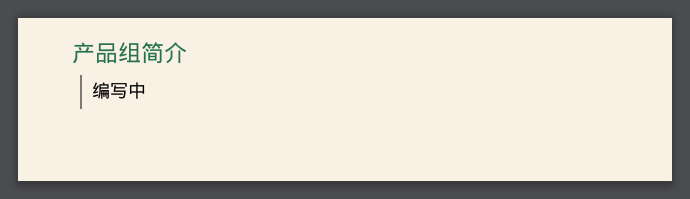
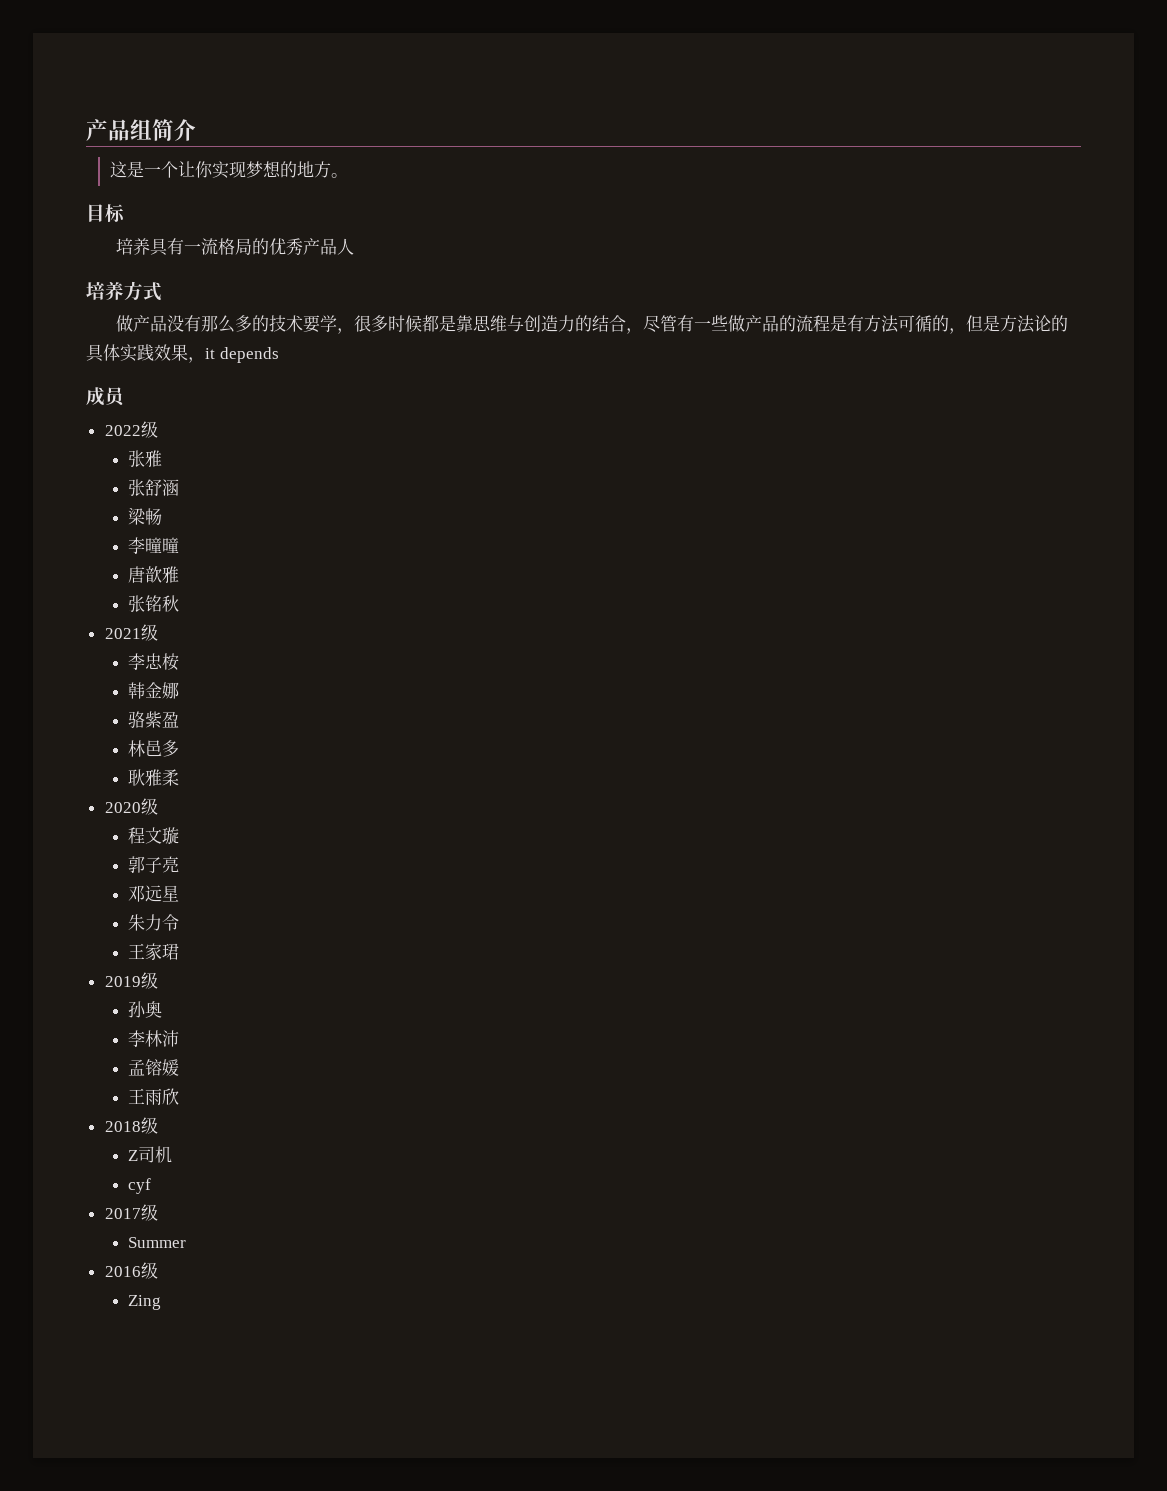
- 编写中
+ 这是一个让你实现梦想的地方。
+ 目标
+ 培养具有一流格局的优秀产品人
+ 培养方式
+ 做产品没有那么多的技术要学，很多时候都是靠思维与创造力的结合，尽管有一些做产品的流程是有方法可循的，但是方法论的具体实践效果，it depends
+ 成员
+ 2022级
+ 张雅
+ 张舒涵
+ 梁畅
+ 李曈曈
+ 唐歆雅
+ 张铭秋
+ 2021级
+ 李忠桉
+ 韩金娜
+ 骆紫盈
+ 林邑多
+ 耿雅柔
+ 2020级
+ 程文璇
+ 郭子亮
+ 邓远星
+ 朱力令
+ 王家珺
+ 2019级
+ 孙奥
+ 李林沛
+ 孟镕媛
+ 王雨欣
+ 2018级
+ Z司机
+ cyf
+ 2017级
+ Summer
+ 2016级
+ Zing

